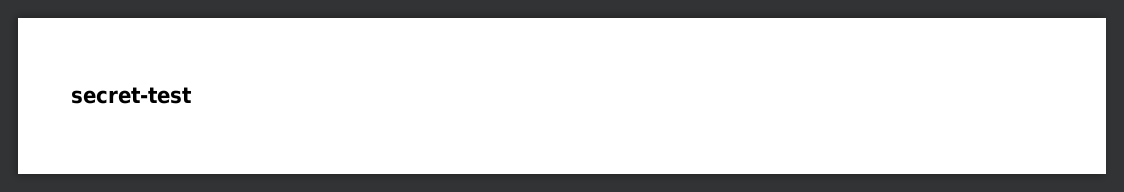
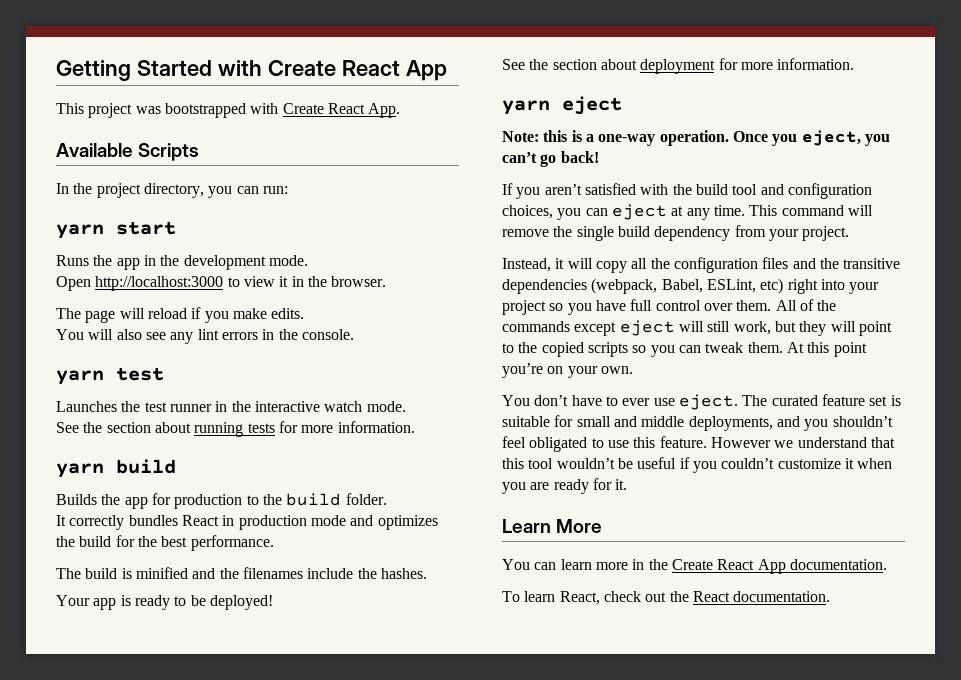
- secret-test
+ Getting Started with Create React App
+ This project was bootstrapped with Create React App.
+ Available Scripts
+ In the project directory, you can run:
+ yarn start
+ Runs the app in the development mode.
+ Open http://localhost:3000 to view it in the browser.
+ The page will reload if you make edits.
+ You will also see any lint errors in the console.
+ yarn test
+ Launches the test runner in the interactive watch mode.
+ See the section about running tests for more information.
+ yarn build
+ Builds the app for production to the build folder.
+ It correctly bundles React in production mode and optimizes the build for the best performance.
+ The build is minified and the filenames include the hashes.
+ Your app is ready to be deployed!
+ See the section about deployment for more information.
+ yarn eject
+ Note: this is a one-way operation. Once you eject, you can’t go back!
+ If you aren’t satisfied with the build tool and configuration choices, you can eject at any time. This command will remove the single build dependency from your project.
+ Instead, it will copy all the configuration files and the transitive dependencies (webpack, Babel, ESLint, etc) right into your project so you have full control over them. All of the commands except eject will still work, but they will point to the copied scripts so you can tweak them. At this point you’re on your own.
+ You don’t have to ever use eject. The curated feature set is suitable for small and middle deployments, and you shouldn’t feel obligated to use this feature. However we understand that this tool wouldn’t be useful if you couldn’t customize it when you are ready for it.
+ Learn More
+ You can learn more in the Create React App documentation.
+ To learn React, check out the React documentation.

